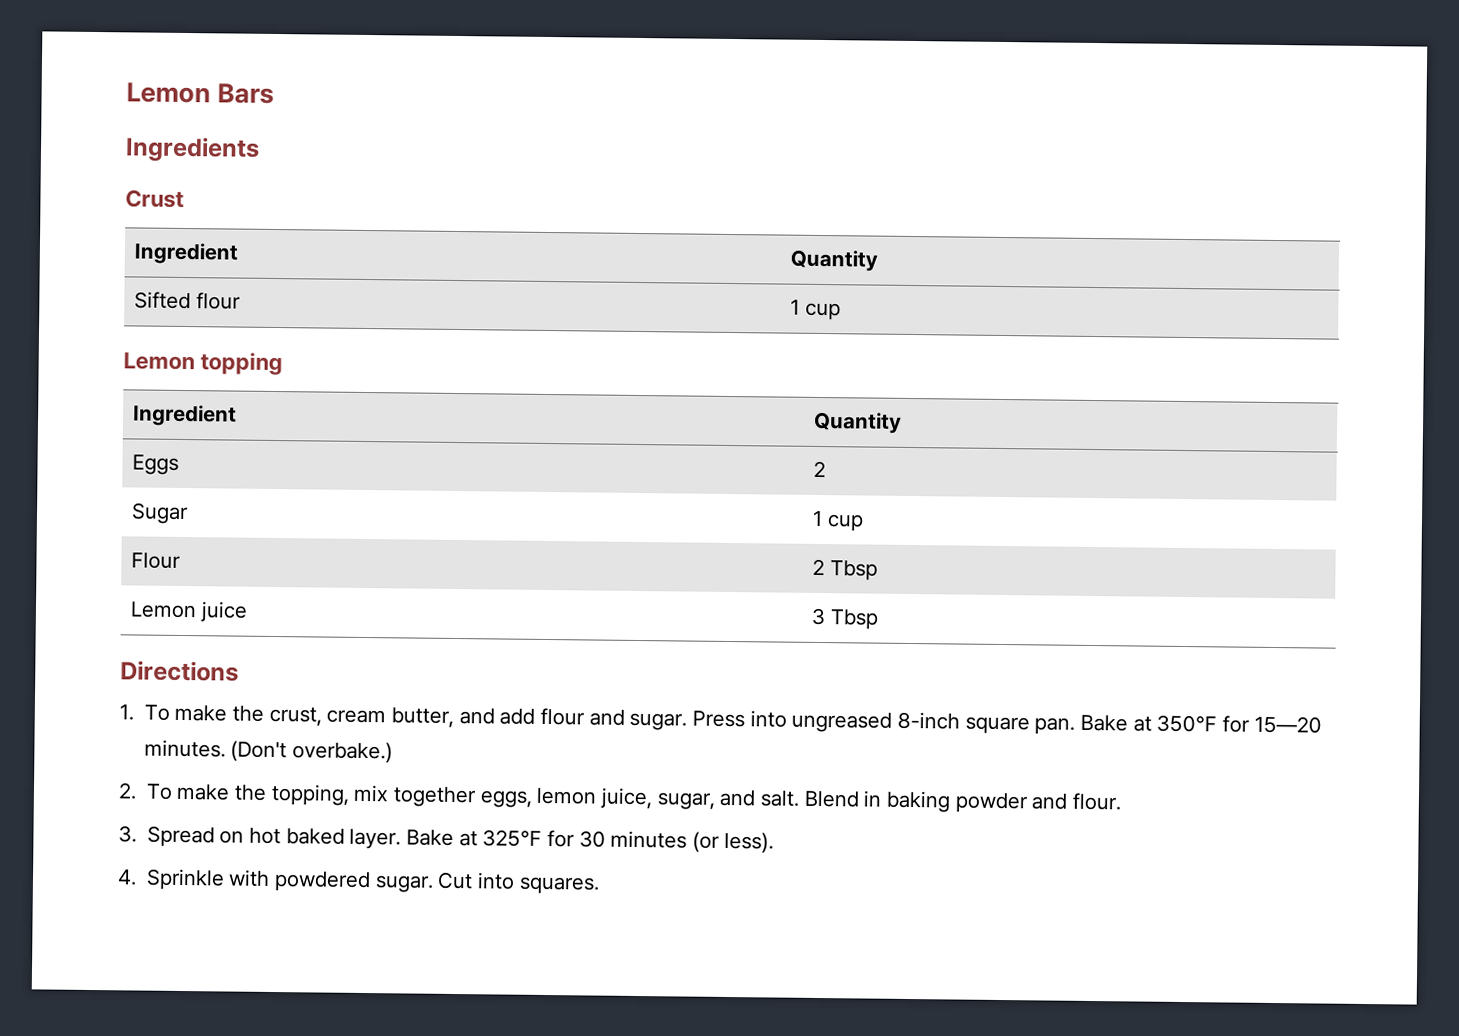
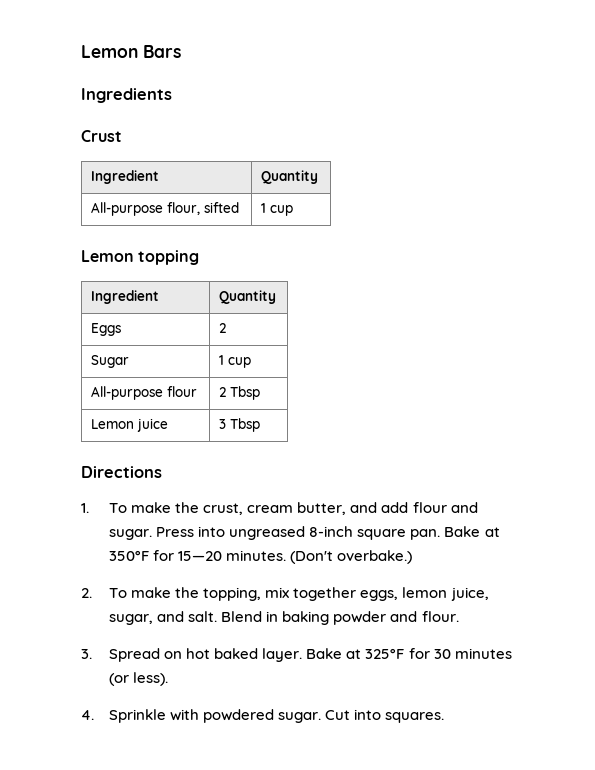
- Sifted flour | 1 cup
+ All-purpose flour, sifted | 1 cup
- Flour | 2 Tbsp
+ All-purpose flour | 2 Tbsp

